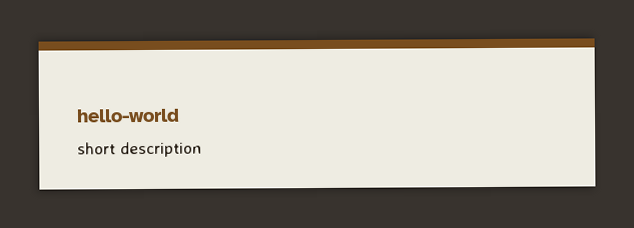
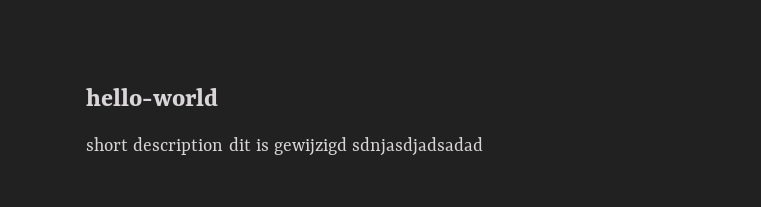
- short description
+ short description dit is gewijzigd sdnjasdjadsadad

